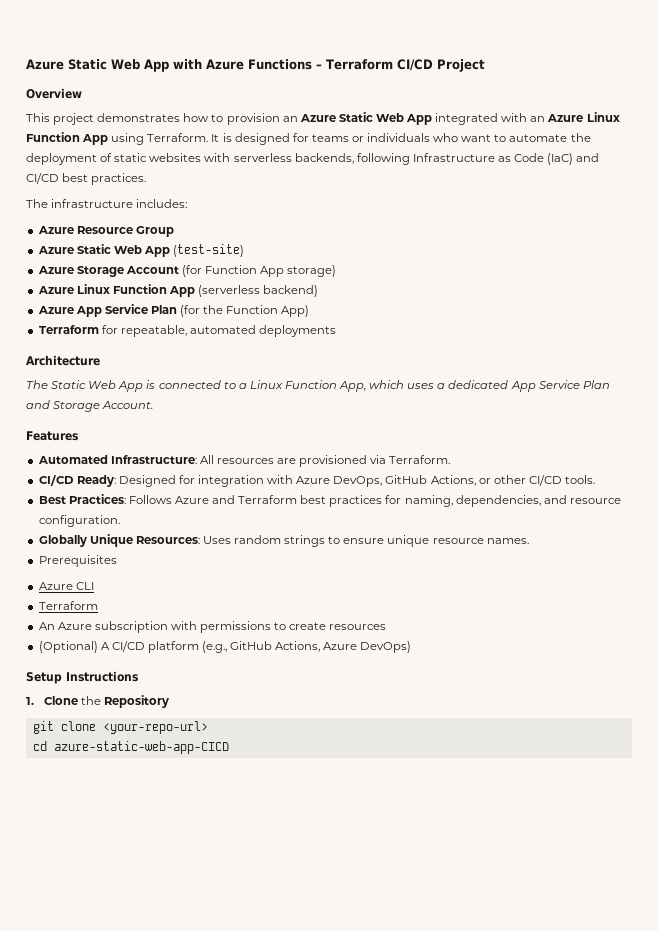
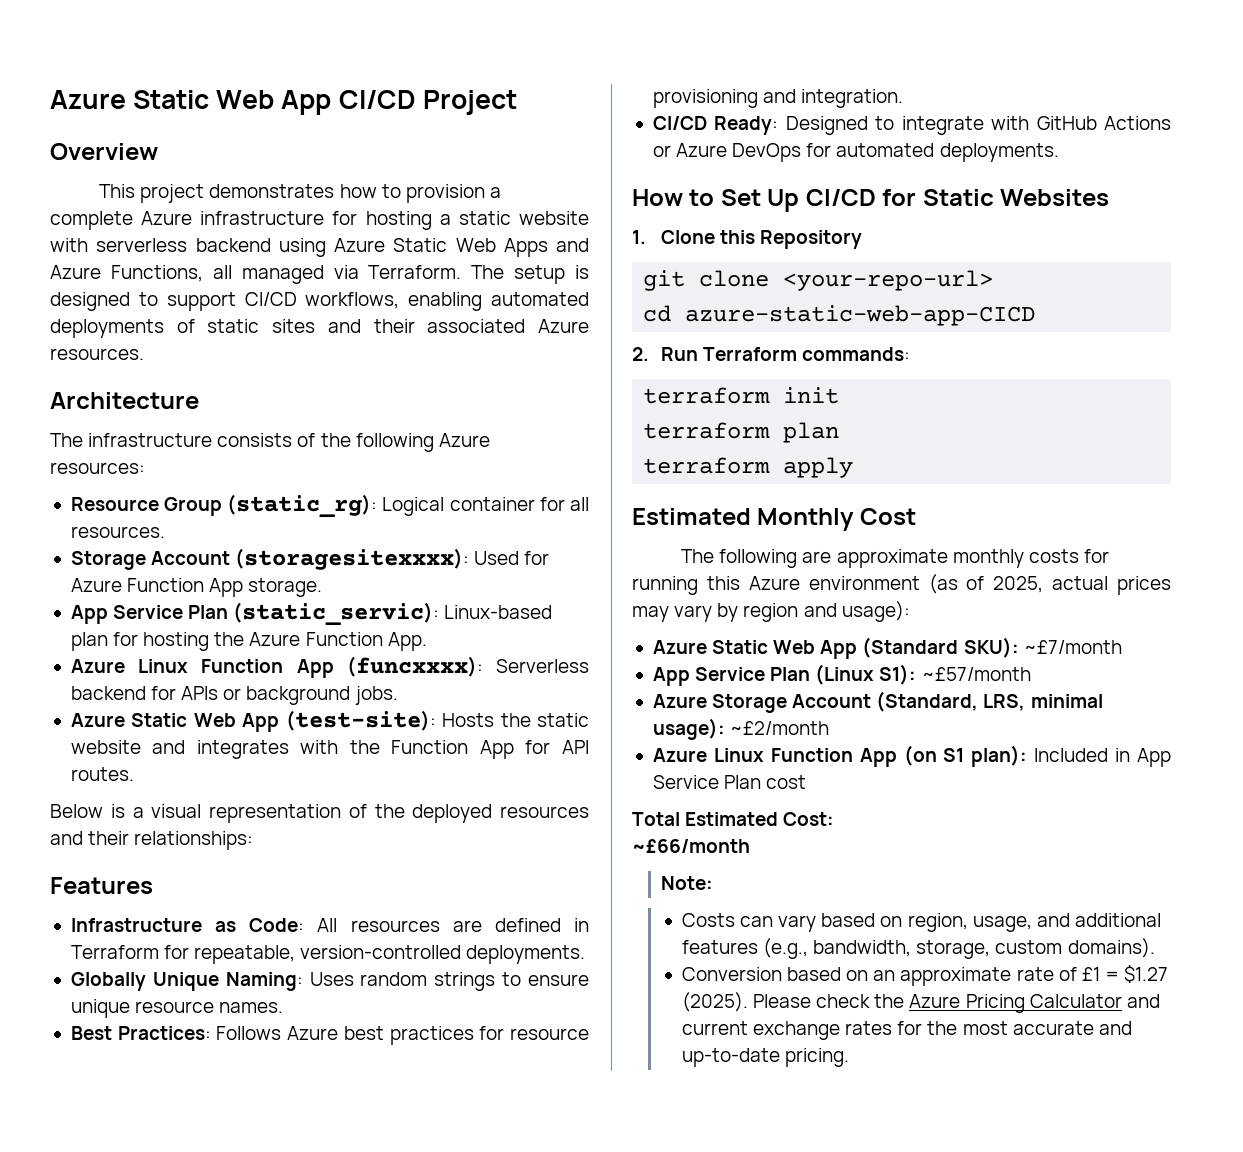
- Azure Static Web App with Azure Functions – Terraform CI/CD Project
+ Azure Static Web App CI/CD Project
- This project demonstrates how to provision an Azure Static Web App integrated with an Azure Linux Function App using Terraform. It is designed for teams or individuals who want to automate the deployment of static websites with serverless backends, following Infrastructure as Code (IaC) and CI/CD best practices.
- The infrastructure includes:
- Azure Resource Group
- Azure Static Web App (test-site)
- Azure Storage Account (for Function App storage)
- Azure Linux Function App (serverless backend)
- Azure App Service Plan (for the Function App)
- Terraform for repeatable, automated deployments
+ This project demonstrates how to provision a complete Azure infrastructure for hosting a static website with serverless backend using Azure Static Web Apps and Azure Functions, all managed via Terraform. The setup is designed to support CI/CD workflows, enabling automated deployments of static sites and their associated Azure resources.
  Architecture
- The Static Web App is connected to a Linux Function App, which uses a dedicated App Service Plan and Storage Account.
+ The infrastructure consists of the following Azure resources:
+ Resource Group (static_rg): Logical container for all resources.
+ Storage Account (storagesitexxxx): Used for Azure Function App storage.
+ App Service Plan (static_servic): Linux-based plan for hosting the Azure Function App.
+ Azure Linux Function App (funcxxxx): Serverless backend for APIs or background jobs.
+ Azure Static Web App (test-site): Hosts the static website and integrates with the Function App for API routes.
+ Below is a visual representation of the deployed resources and their relationships:
  Features
- Automated Infrastructure: All resources are provisioned via Terraform.
- CI/CD Ready: Designed for integration with Azure DevOps, GitHub Actions, or other CI/CD tools.
- Best Practices: Follows Azure and Terraform best practices for naming, dependencies, and resource configuration.
+ Infrastructure as Code: All resources are defined in Terraform for repeatable, version-controlled deployments.
- Globally Unique Resources: Uses random strings to ensure unique resource names.
+ Globally Unique Naming: Uses random strings to ensure unique resource names.
- Prerequisites
- Azure CLI
- Terraform
- An Azure subscription with permissions to create resources
- (Optional) A CI/CD platform (e.g., GitHub Actions, Azure DevOps)
- Setup Instructions
+ Best Practices: Follows Azure best practices for resource provisioning and integration.
+ CI/CD Ready: Designed to integrate with GitHub Actions or Azure DevOps for automated deployments.
+ How to Set Up CI/CD for Static Websites
- 1. Clone the Repository
+ 1. Clone this Repository
+ 2. Run Terraform commands:
+ terraform init
+ terraform plan
+ terraform apply
+ Estimated Monthly Cost
+ The following are approximate monthly costs for running this Azure environment (as of 2025, actual prices may vary by region and usage):
+ Azure Static Web App (Standard SKU): ~£7/month
+ App Service Plan (Linux S1): ~£57/month
+ Azure Storage Account (Standard, LRS, minimal usage): ~£2/month
+ Azure Linux Function App (on S1 plan): Included in App Service Plan cost
+ Total Estimated Cost:
+ ~£66/month
+ Note:
+ Costs can vary based on region, usage, and additional features (e.g., bandwidth, storage, custom domains).
+ Conversion based on an approximate rate of £1 = $1.27 (2025). Please check the Azure Pricing Calculator and current exchange rates for the most accurate and up-to-date pricing.

